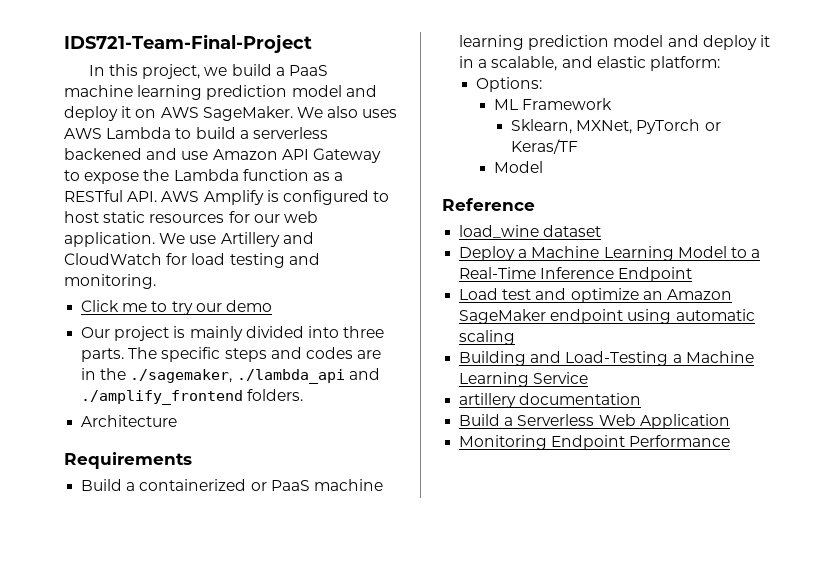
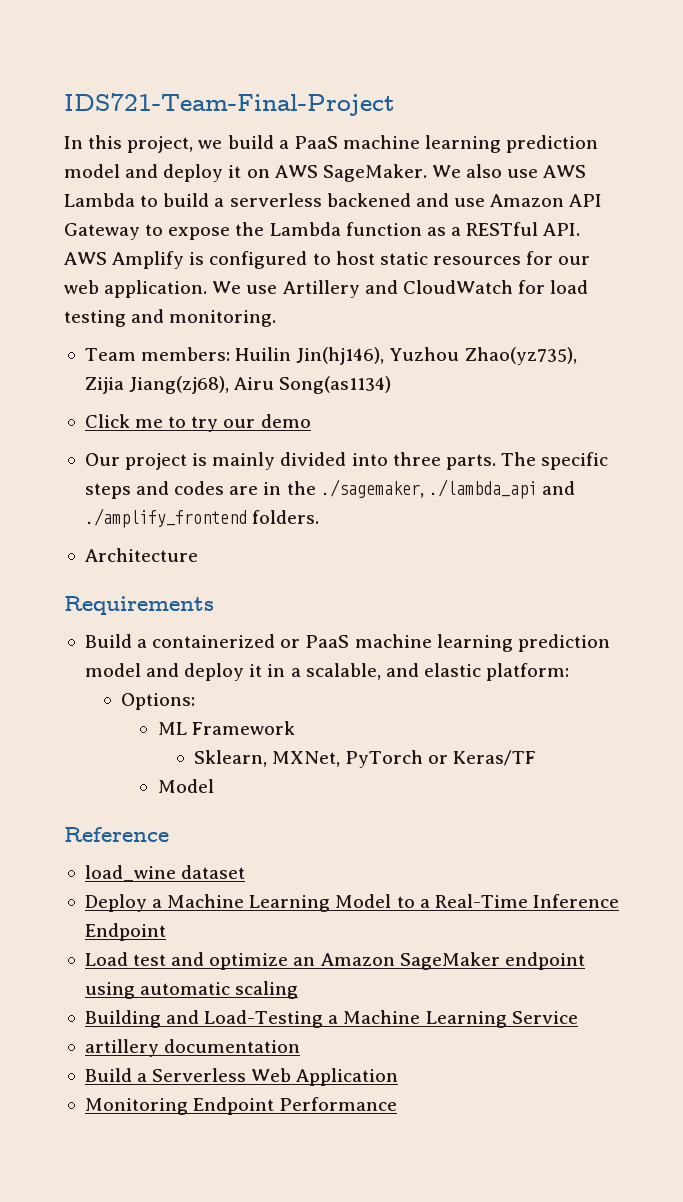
- We also uses AWS Lambda to build a serverless backened and use Amazon API Gateway to expose the Lambda function as a RESTful API. AWS Amplify is configured to host static resources for our web application.
+ We also use AWS Lambda to build a serverless backened and use Amazon API Gateway to expose the Lambda function as a RESTful API. AWS Amplify is configured to host static resources for our web application.
+ Team members: Huilin Jin(hj146), Yuzhou Zhao(yz735), Zijia Jiang(zj68), Airu Song(as1134)

